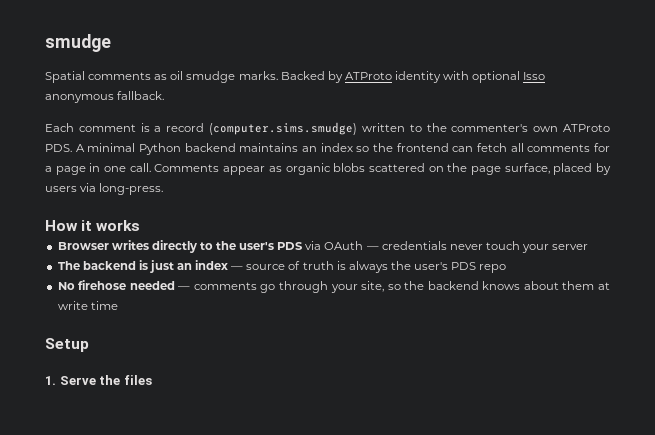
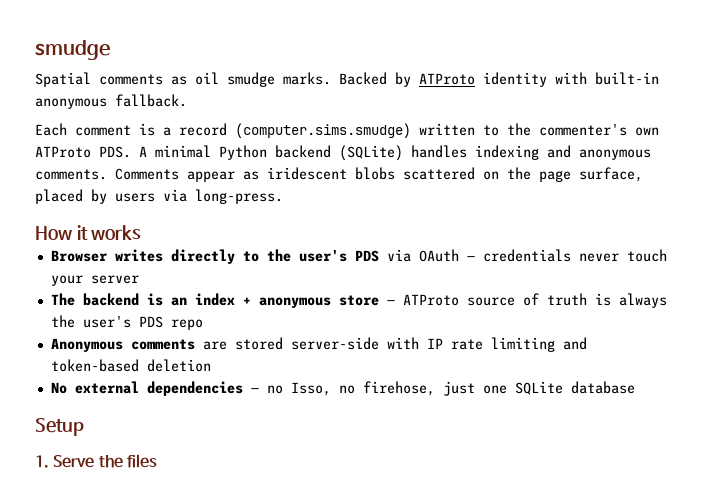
- Backed by ATProto identity with optional Isso anonymous fallback.
+ Backed by ATProto identity with built-in anonymous fallback.
- Each comment is a record (computer.sims.smudge) written to the commenter's own ATProto PDS. A minimal Python backend maintains an index so the frontend can fetch all comments for a page in one call.
+ Each comment is a record (computer.sims.smudge) written to the commenter's own ATProto PDS. A minimal Python backend (SQLite) handles indexing and anonymous comments.
- Comments appear as organic blobs scattered on the page surface, placed by users via long-press.
+ Comments appear as iridescent blobs scattered on the page surface, placed by users via long-press.
- The backend is just an index — source of truth is always the user's PDS repo
+ The backend is an index + anonymous store — ATProto source of truth is always the user's PDS repo
- No firehose needed — comments go through your site, so the backend knows about them at write time
+ Anonymous comments are stored server-side with IP rate limiting and token-based deletion
+ No external dependencies — no Isso, no firehose, just one SQLite database

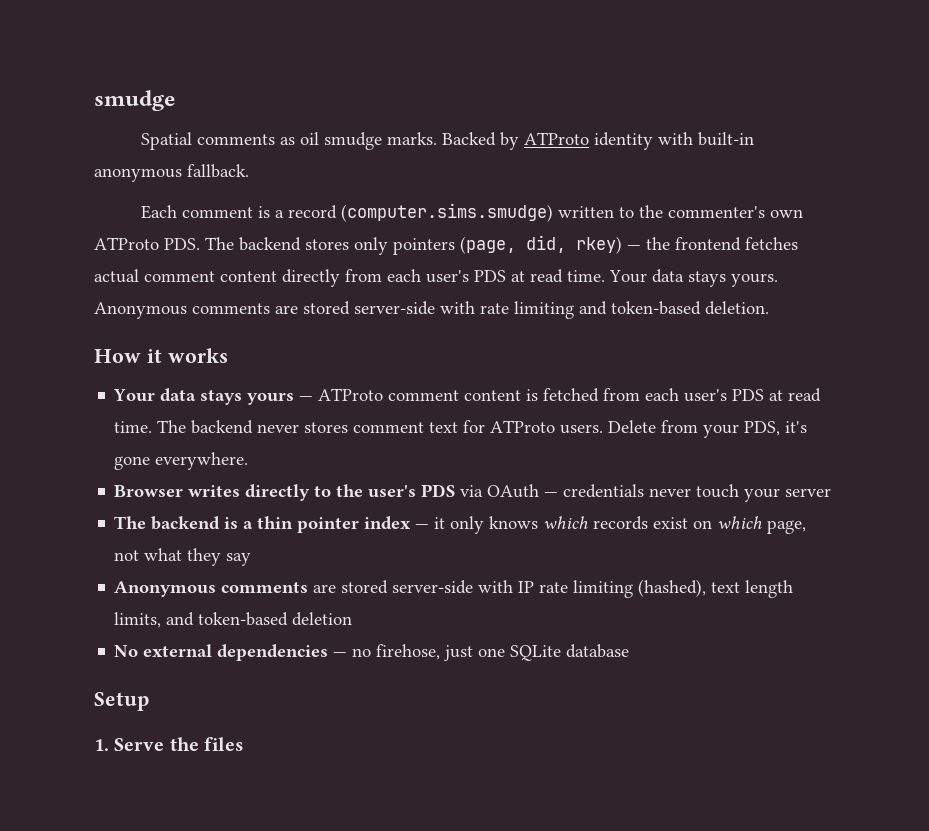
- Each comment is a record (computer.sims.smudge) written to the commenter's own ATProto PDS. A minimal Python backend (SQLite) handles indexing and anonymous comments. Comments appear as iridescent blobs scattered on the page surface, placed by users via long-press.
+ Each comment is a record (computer.sims.smudge) written to the commenter's own ATProto PDS. The backend stores only pointers (page, did, rkey) — the frontend fetches actual comment content directly from each user's PDS at read time. Your data stays yours. Anonymous comments are stored server-side with rate limiting and token-based deletion.
  How it works
+ Your data stays yours — ATProto comment content is fetched from each user's PDS at read time. The backend never stores comment text for ATProto users. Delete from your PDS, it's gone everywhere.
- The backend is an index + anonymous store — ATProto source of truth is always the user's PDS repo
+ The backend is a thin pointer index — it only knows which records exist on which page, not what they say
- Anonymous comments are stored server-side with IP rate limiting and token-based deletion
+ Anonymous comments are stored server-side with IP rate limiting (hashed), text length limits, and token-based deletion
- No external dependencies — no Isso, no firehose, just one SQLite database
+ No external dependencies — no firehose, just one SQLite database

